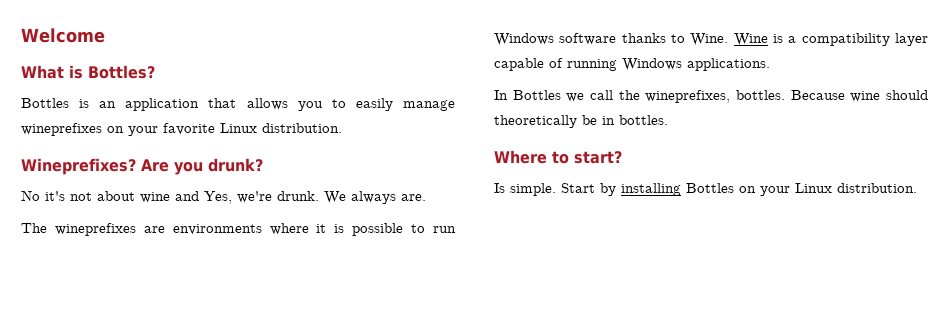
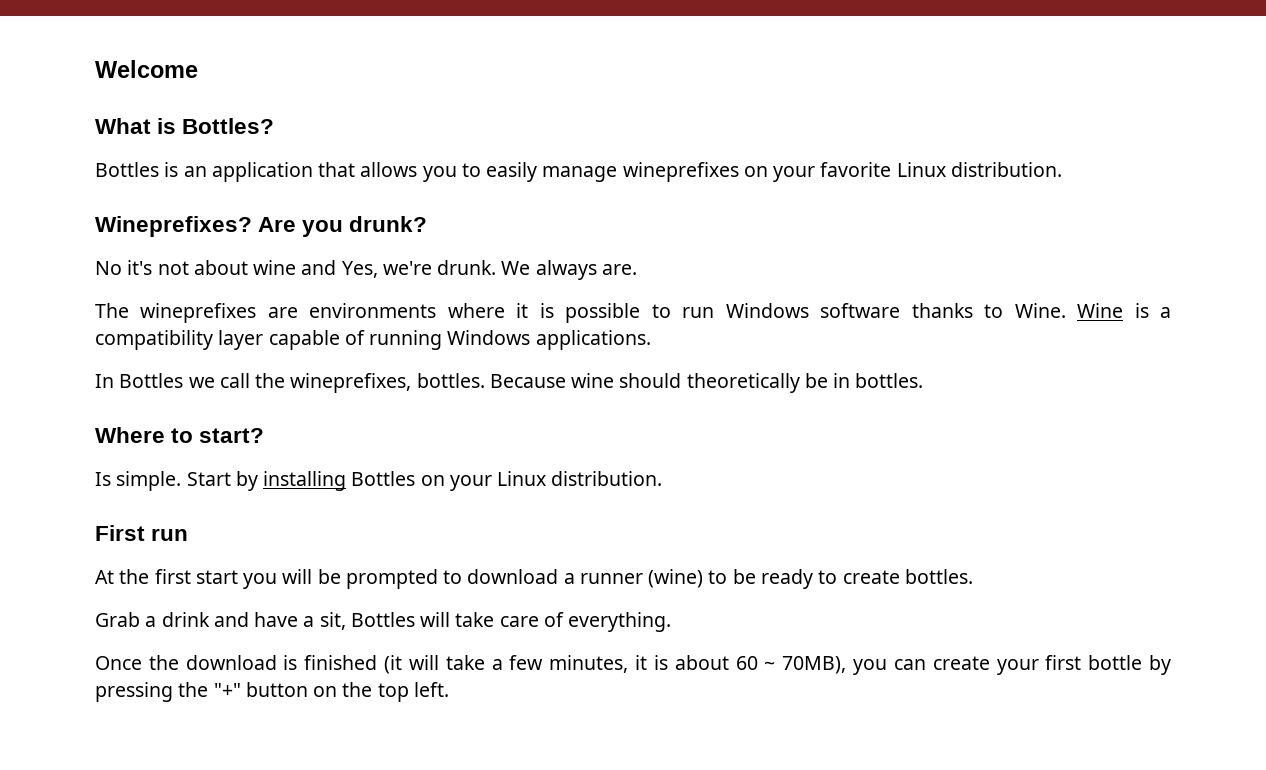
+ First run
+ At the first start you will be prompted to download a runner (wine) to be ready to create bottles.
+ Grab a drink and have a sit, Bottles will take care of everything.
+ Once the download is finished (it will take a few minutes, it is about 60 ~ 70MB), you can create your first bottle by pressing the "+" button on the top left.

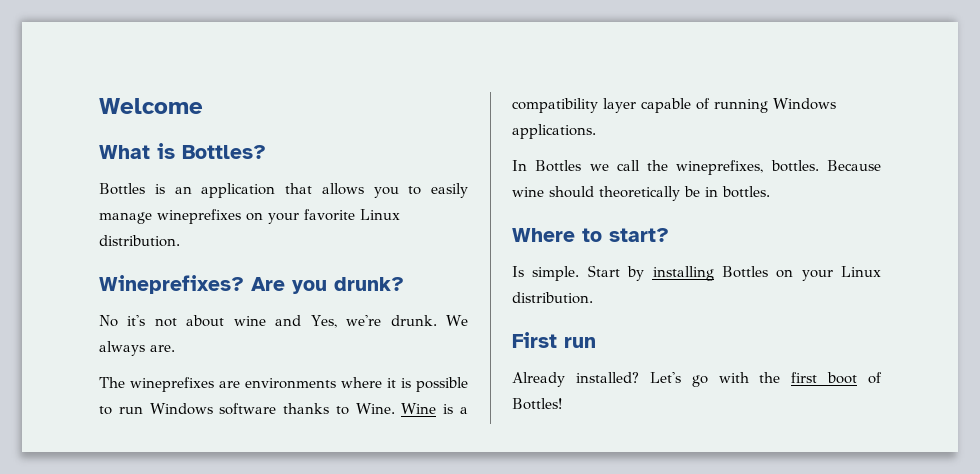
- At the first start you will be prompted to download a runner (wine) to be ready to create bottles.
- Grab a drink and have a sit, Bottles will take care of everything.
- Once the download is finished (it will take a few minutes, it is about 60 ~ 70MB), you can create your first bottle by pressing the "+" button on the top left.
+ Already installed? Let's go with the first boot of Bottles!

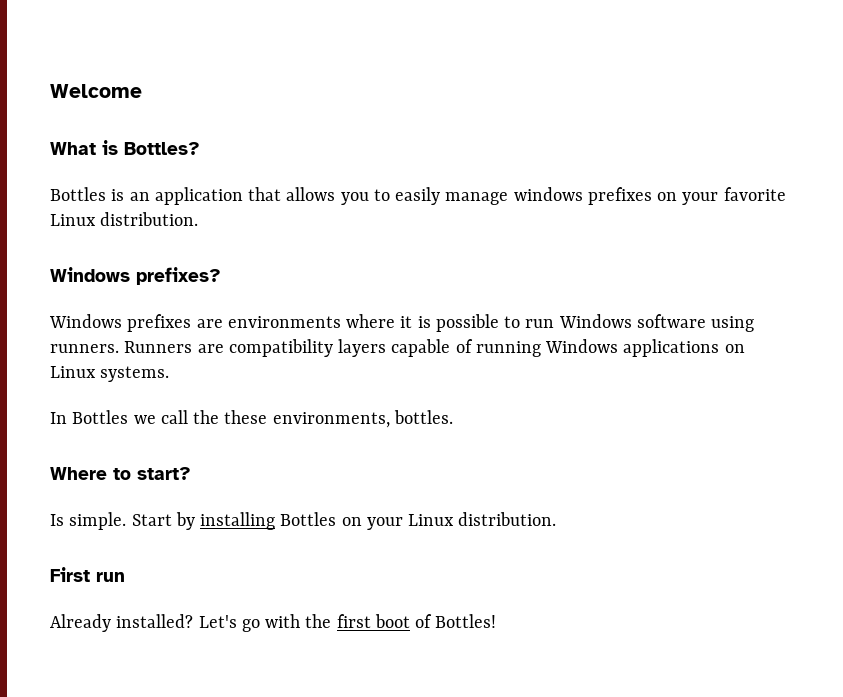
- Bottles is an application that allows you to easily manage wineprefixes on your favorite Linux distribution.
+ Bottles is an application that allows you to easily manage windows prefixes on your favorite Linux distribution.
- Wineprefixes? Are you drunk?
- No it's not about wine and Yes, we're drunk. We always are.
- The wineprefixes are environments where it is possible to run Windows software thanks to Wine. Wine is a compatibility layer capable of running Windows applications.
+ Windows prefixes?
+ Windows prefixes are environments where it is possible to run Windows software using runners. Runners are compatibility layers capable of running Windows applications on Linux systems.
- In Bottles we call the wineprefixes, bottles. Because wine should theoretically be in bottles.
+ In Bottles we call the these environments, bottles.

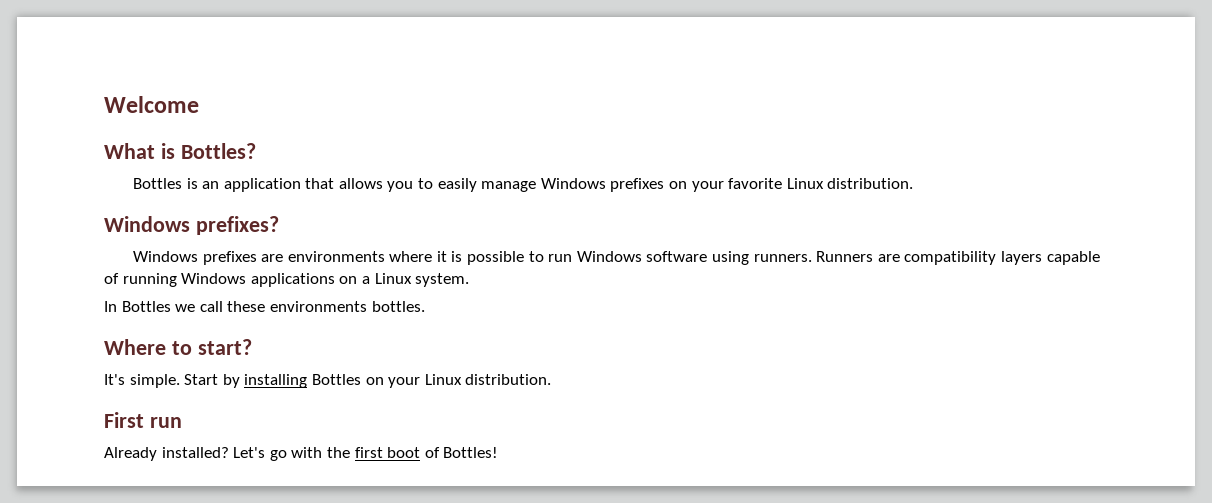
- Bottles is an application that allows you to easily manage windows prefixes on your favorite Linux distribution.
+ Bottles is an application that allows you to easily manage Windows prefixes on your favorite Linux distribution.
- Runners are compatibility layers capable of running Windows applications on Linux systems.
+ Runners are compatibility layers capable of running Windows applications on a Linux system.
- In Bottles we call the these environments, bottles.
+ In Bottles we call these environments bottles.
- Is simple.
+ It's simple.

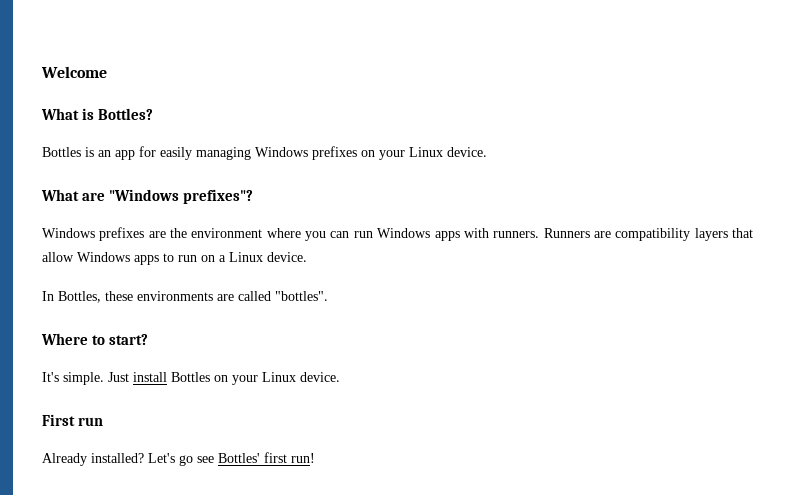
- Bottles is an application that allows you to easily manage Windows prefixes on your favorite Linux distribution.
- Windows prefixes?
- Windows prefixes are environments where it is possible to run Windows software using runners.
+ Bottles is an app for easily managing Windows prefixes on your Linux device.
+ What are "Windows prefixes"?
+ Windows prefixes are the environment where you can run Windows apps with runners.
- Runners are compatibility layers capable of running Windows applications on a Linux system.
+ Runners are compatibility layers that allow Windows apps to run on a Linux device.
- In Bottles we call these environments bottles.
+ In Bottles, these environments are called "bottles".
- Start by installing Bottles on your Linux distribution.
+ Just install Bottles on your Linux device.
- Let's go with the first boot of Bottles!
+ Let's go see Bottles' first run!

